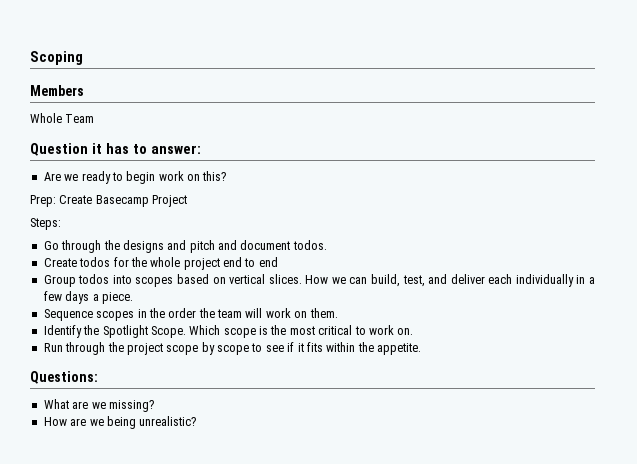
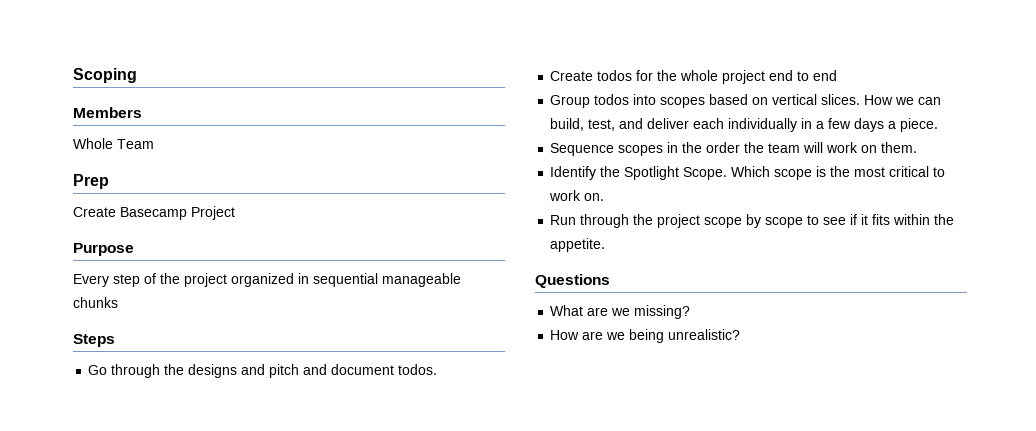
- Question it has to answer:
- Are we ready to begin work on this?
- Prep: Create Basecamp Project
- Steps:
+ Prep
+ Create Basecamp Project
+ Purpose
+ Every step of the project organized in sequential manageable chunks
+ Steps
- Questions:
+ Questions

